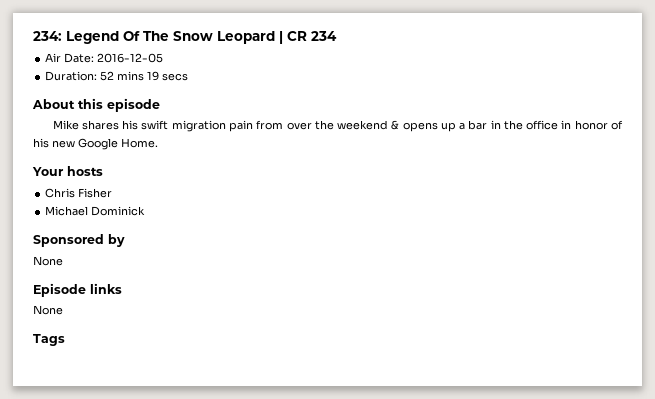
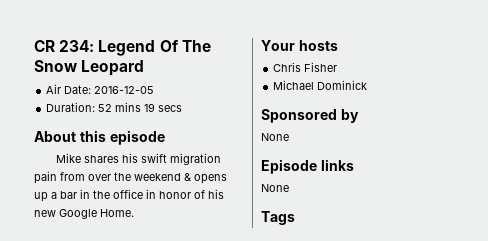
- 234: Legend Of The Snow Leopard | CR 234
+ CR 234: Legend Of The Snow Leopard

